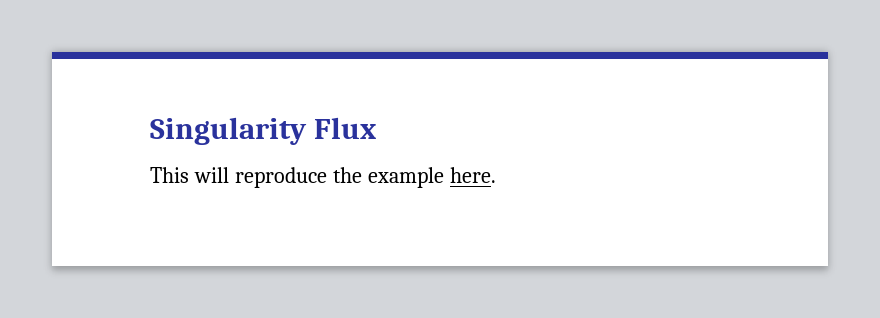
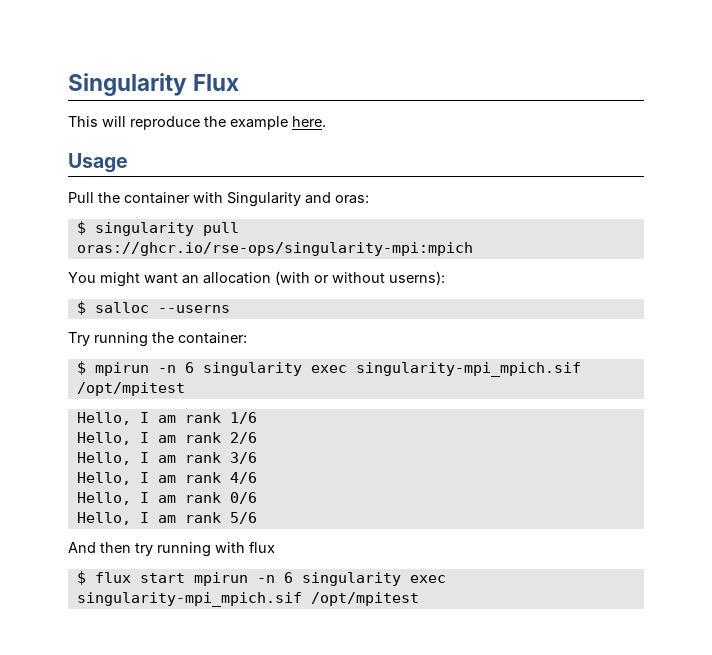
+ Usage
+ Pull the container with Singularity and oras:
+ $ singularity pull oras://ghcr.io/rse-ops/singularity-mpi:mpich
+ You might want an allocation (with or without userns):
+ $ salloc --userns
+ Try running the container:
+ $ mpirun -n 6 singularity exec singularity-mpi_mpich.sif /opt/mpitest
+ Hello, I am rank 1/6
+ Hello, I am rank 2/6
+ Hello, I am rank 3/6
+ Hello, I am rank 4/6
+ Hello, I am rank 0/6
+ Hello, I am rank 5/6
+ And then try running with flux
+ $ flux start mpirun -n 6 singularity exec singularity-mpi_mpich.sif /opt/mpitest

